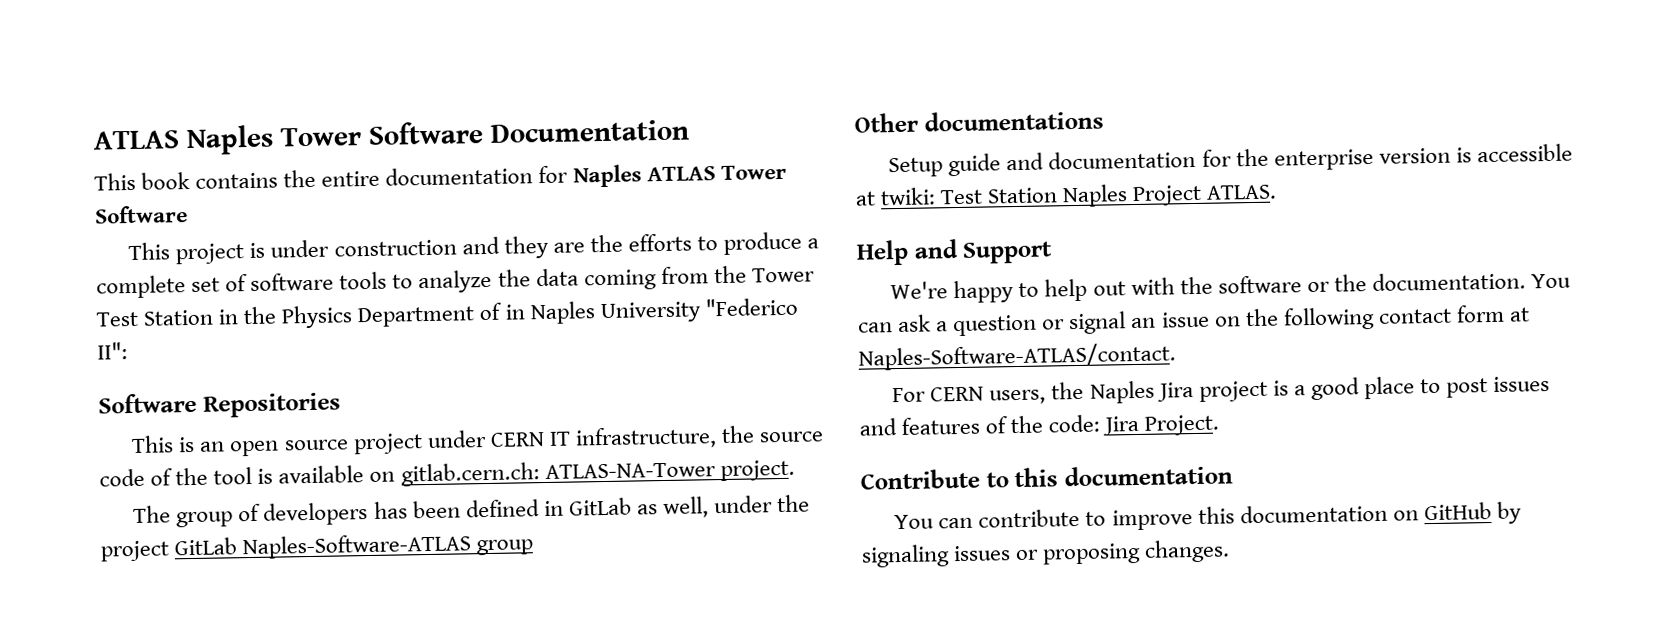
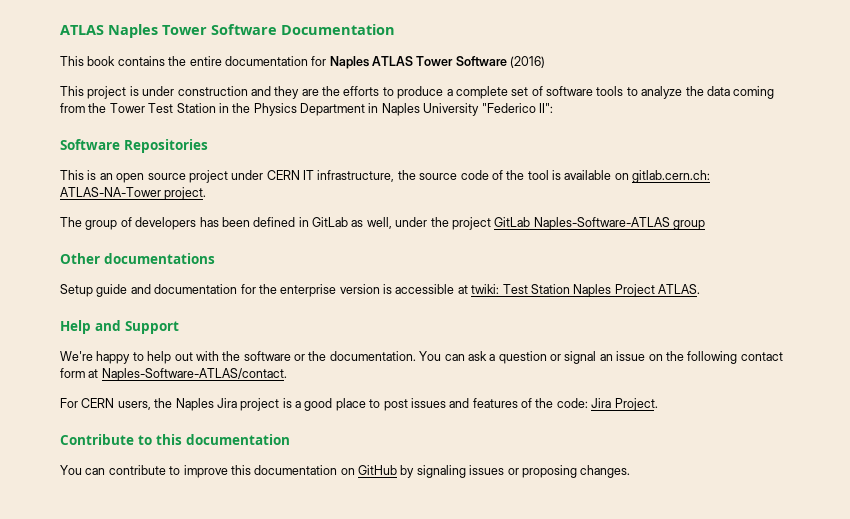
- This book contains the entire documentation for Naples ATLAS Tower Software
+ This book contains the entire documentation for Naples ATLAS Tower Software (2016)
- This project is under construction and they are the efforts to produce a complete set of software tools to analyze the data coming from the Tower Test Station in the Physics Department of in Naples University "Federico II":
+ This project is under construction and they are the efforts to produce a complete set of software tools to analyze the data coming from the Tower Test Station in the Physics Department in Naples University "Federico II":

